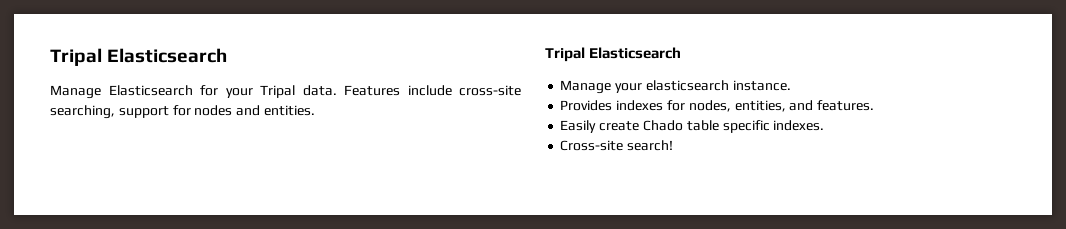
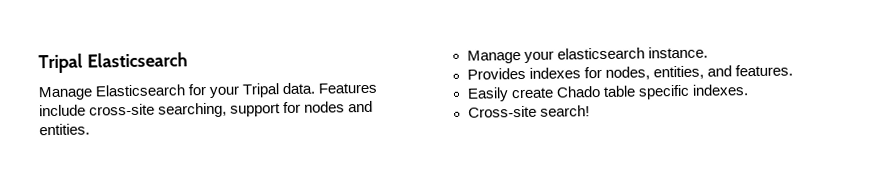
  Features include cross-site searching, support for nodes and entities.
- Tripal Elasticsearch

